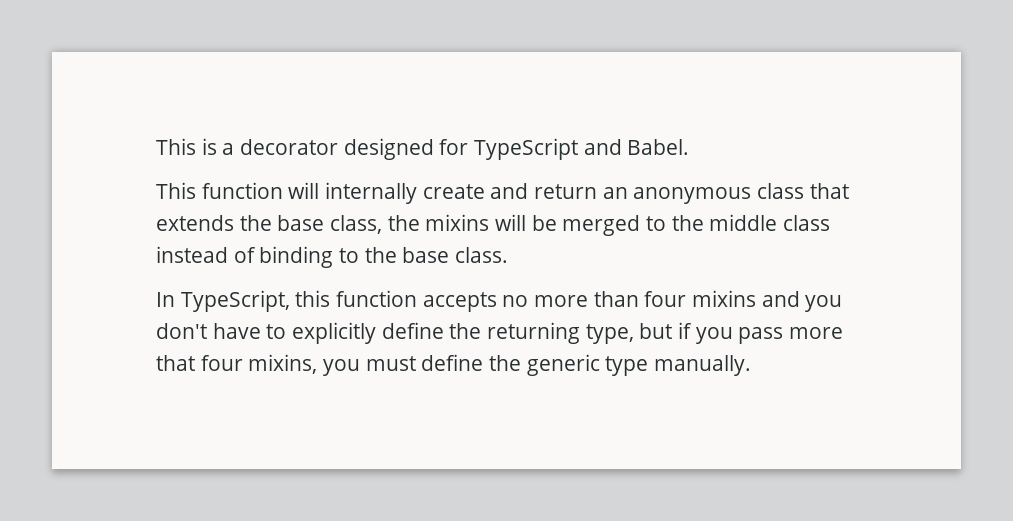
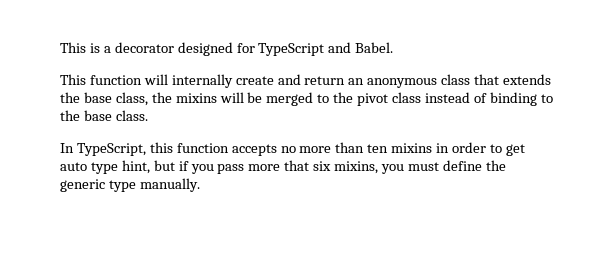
- This function will internally create and return an anonymous class that extends the base class, the mixins will be merged to the middle class instead of binding to the base class.
+ This function will internally create and return an anonymous class that extends the base class, the mixins will be merged to the pivot class instead of binding to the base class.
- In TypeScript, this function accepts no more than four mixins and you don't have to explicitly define the returning type, but if you pass more that four mixins, you must define the generic type manually.
+ In TypeScript, this function accepts no more than ten mixins in order to get auto type hint, but if you pass more that six mixins, you must define the generic type manually.

